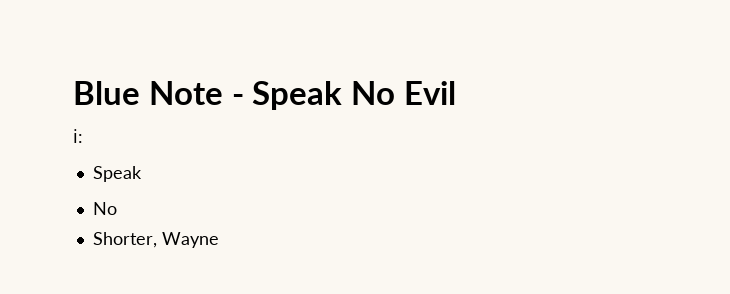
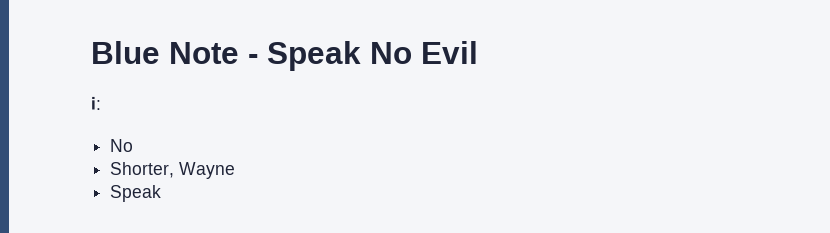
  ℹ:
- Speak
  Shorter, Wayne
+ Speak

